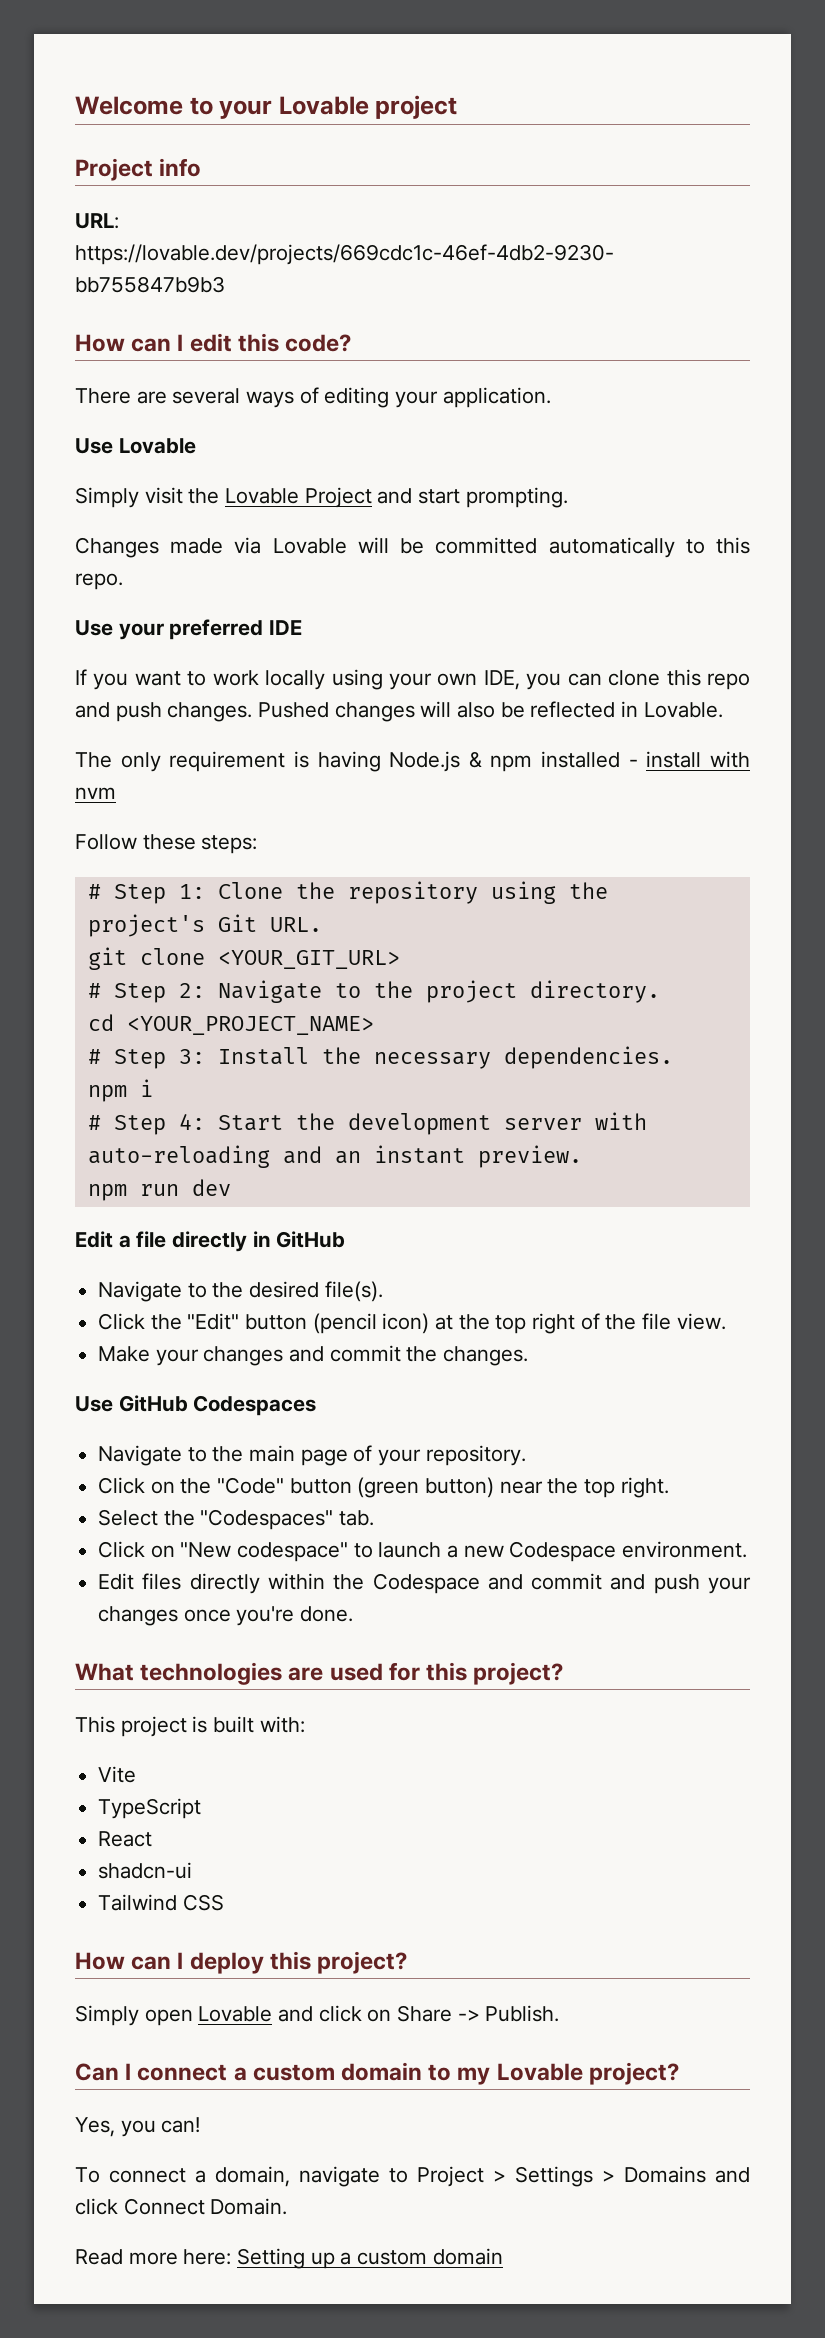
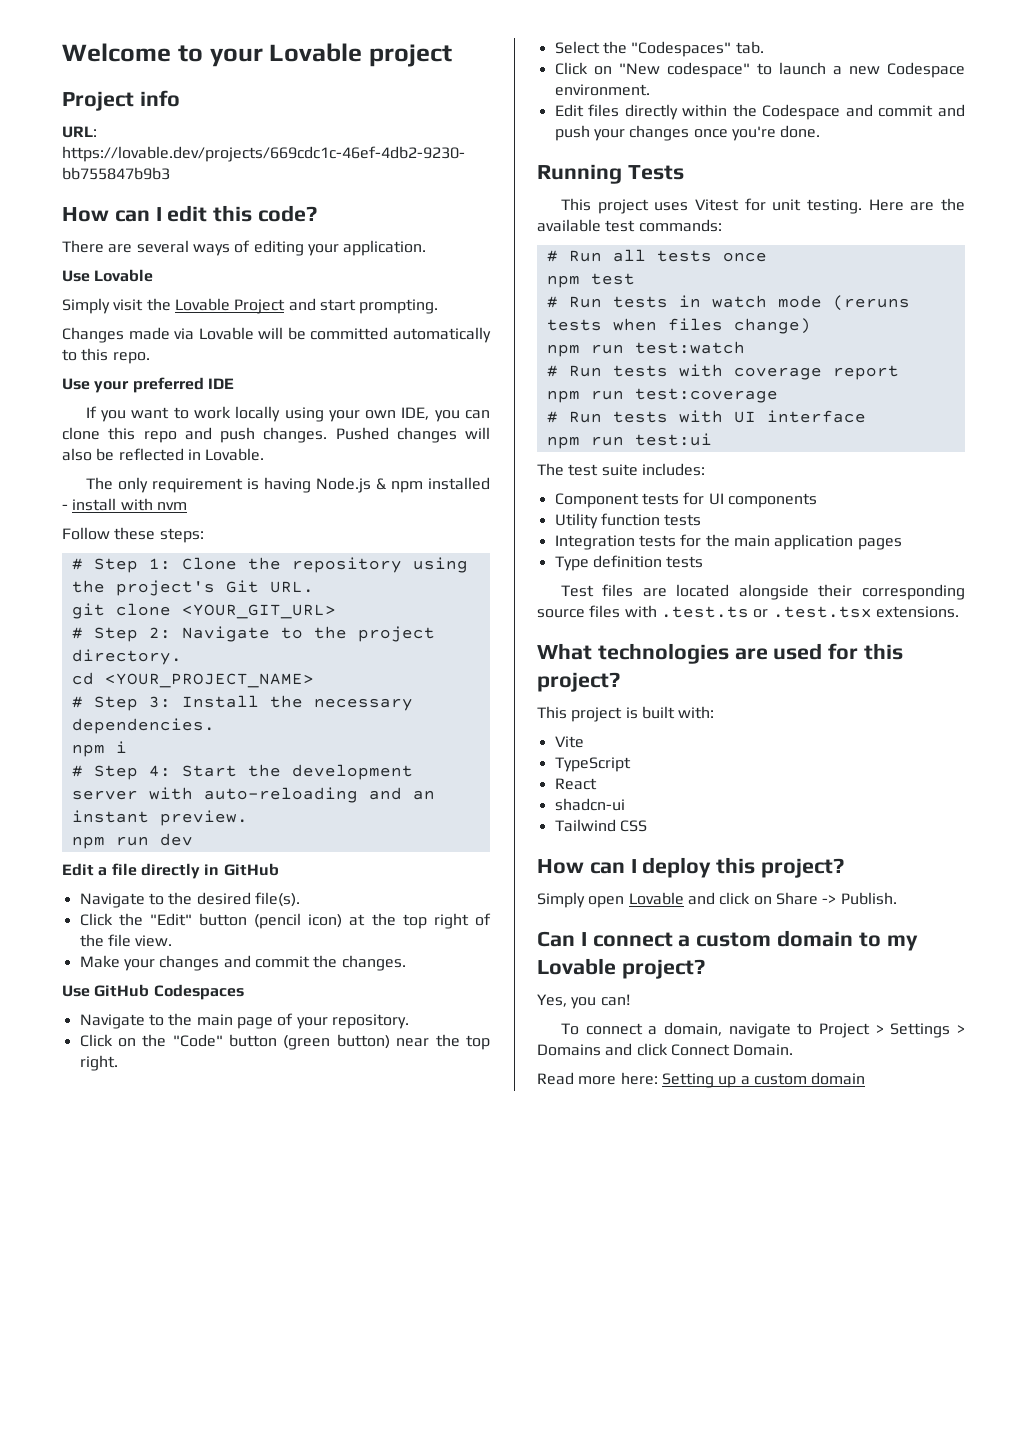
+ Running Tests
+ This project uses Vitest for unit testing. Here are the available test commands:
+ # Run all tests once
+ npm test
+ # Run tests in watch mode (reruns tests when files change)
+ npm run test:watch
+ # Run tests with coverage report
+ npm run test:coverage
+ # Run tests with UI interface
+ npm run test:ui
+ The test suite includes:
+ Component tests for UI components
+ Utility function tests
+ Integration tests for the main application pages
+ Type definition tests
+ Test files are located alongside their corresponding source files with .test.ts or .test.tsx extensions.

